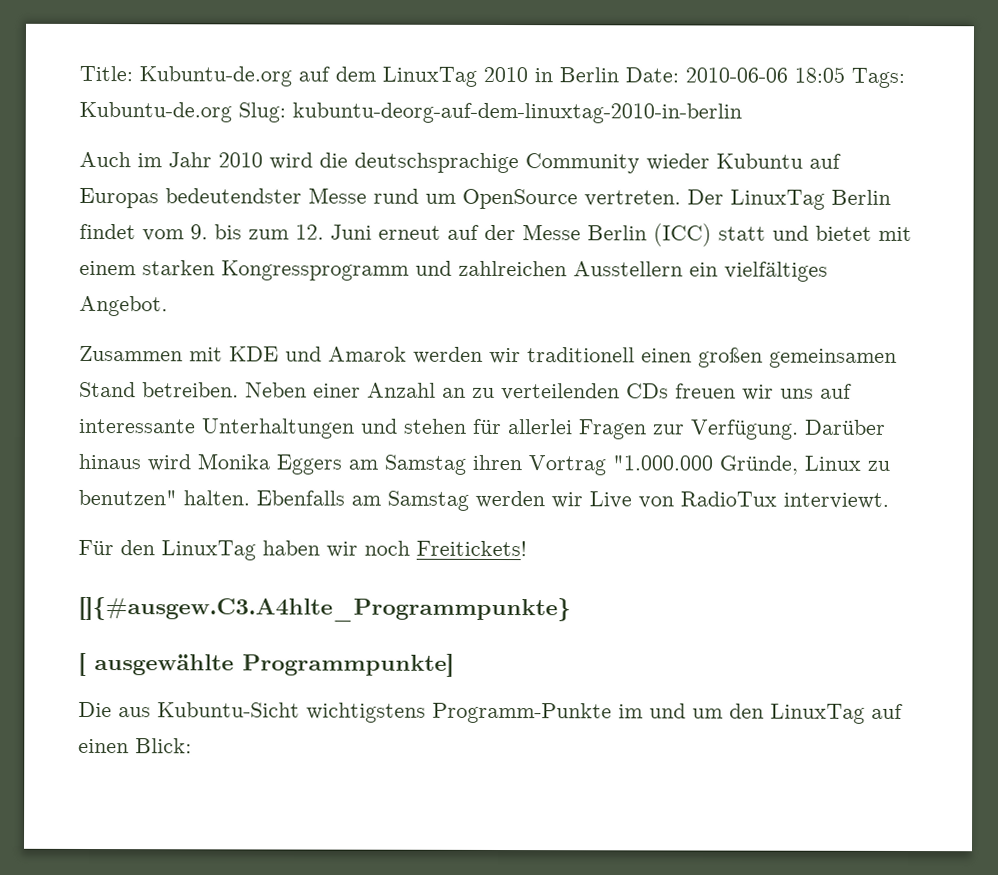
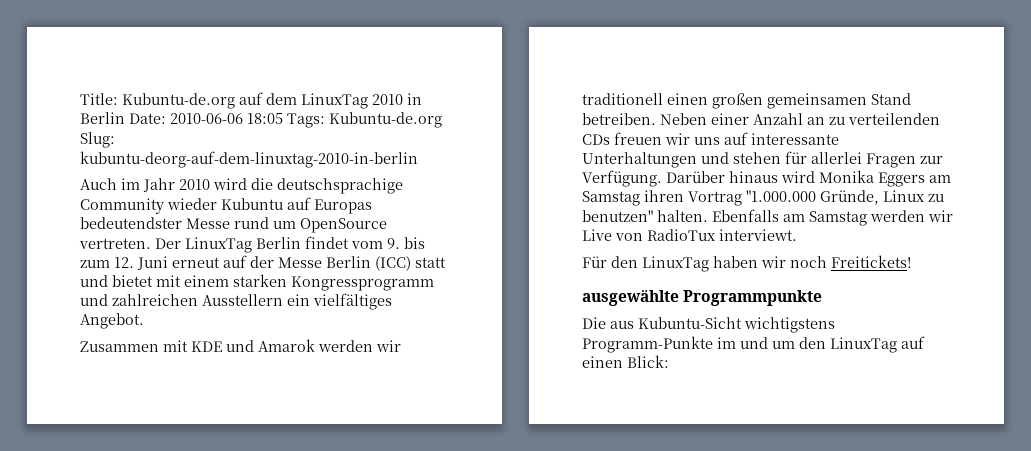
- []{#ausgew.C3.A4hlte_Programmpunkte}
- [ ausgewählte Programmpunkte]
+ ausgewählte Programmpunkte

